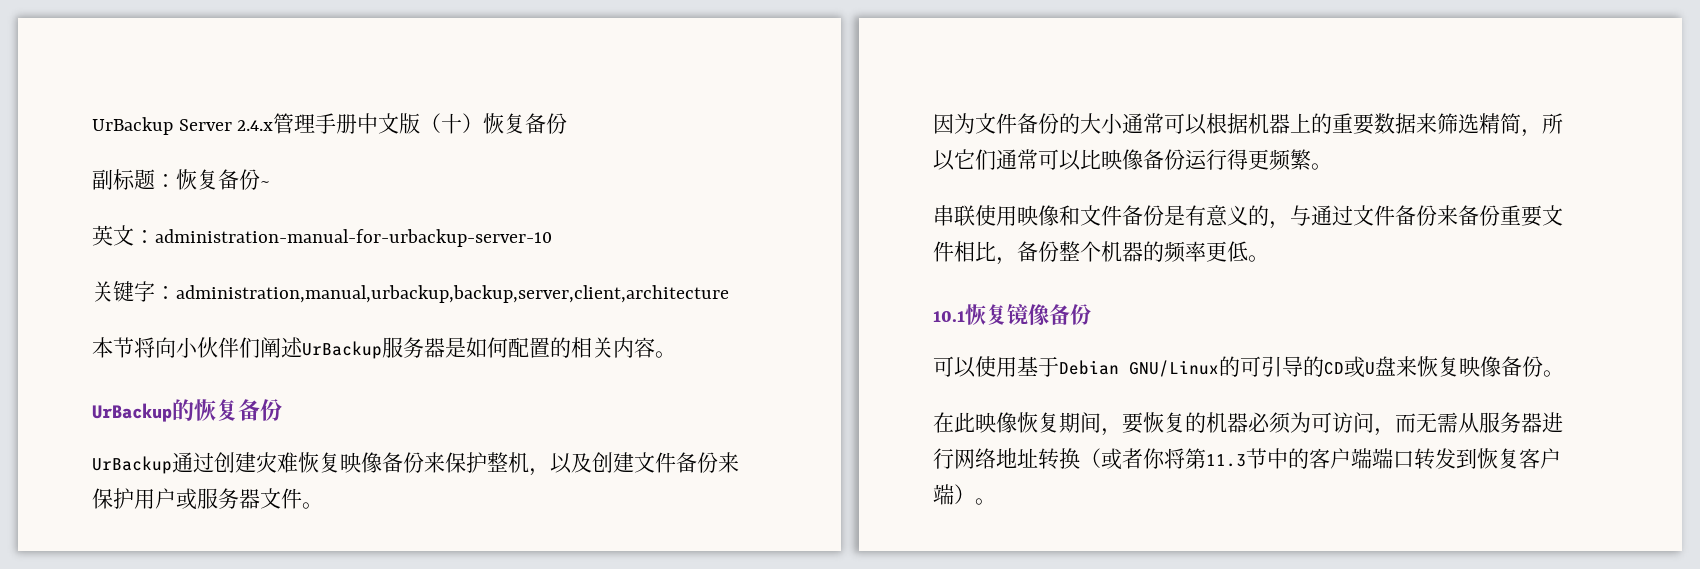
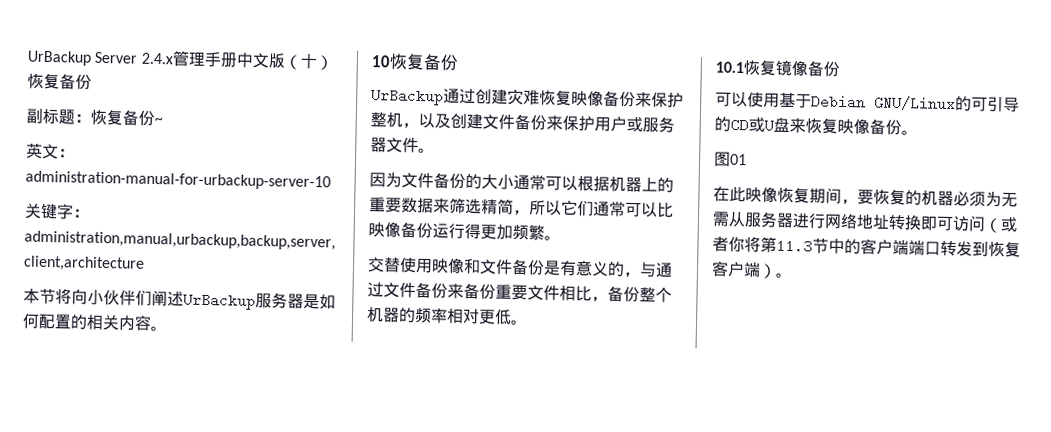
- UrBackup的恢复备份
+ 10恢复备份
- 因为文件备份的大小通常可以根据机器上的重要数据来筛选精简，所以它们通常可以比映像备份运行得更频繁。
+ 因为文件备份的大小通常可以根据机器上的重要数据来筛选精简，所以它们通常可以比映像备份运行得更加频繁。
- 串联使用映像和文件备份是有意义的，与通过文件备份来备份重要文件相比，备份整个机器的频率更低。
+ 交替使用映像和文件备份是有意义的，与通过文件备份来备份重要文件相比，备份整个机器的频率相对更低。
+ 图01
- 在此映像恢复期间，要恢复的机器必须为可访问，而无需从服务器进行网络地址转换（或者你将第11.3节中的客户端端口转发到恢复客户端）。
+ 在此映像恢复期间，要恢复的机器必须为无需从服务器进行网络地址转换即可访问（或者你将第11.3节中的客户端端口转发到恢复客户端）。

